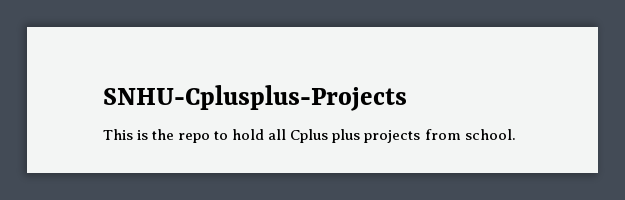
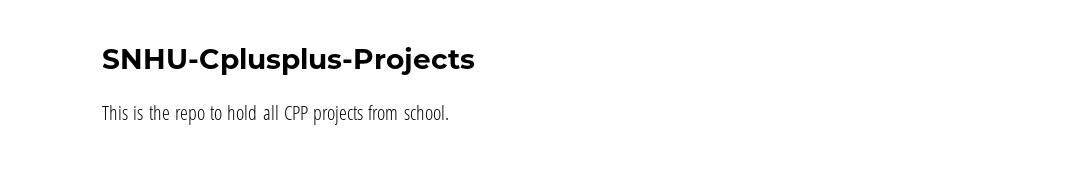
- This is the repo to hold all Cplus plus projects from school.
+ This is the repo to hold all CPP projects from school.

